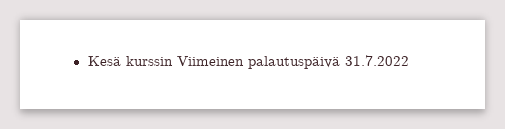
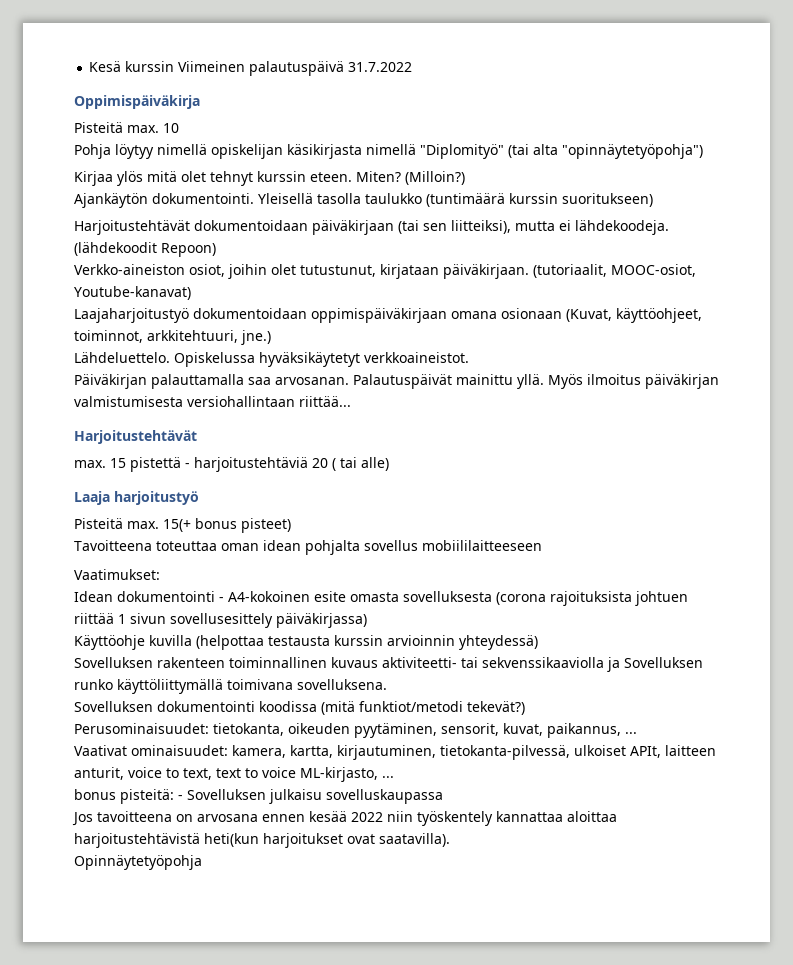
+ Oppimispäiväkirja
+ Pisteitä max. 10
+ Pohja löytyy nimellä opiskelijan käsikirjasta nimellä "Diplomityö" (tai alta "opinnäytetyöpohja")
+ Kirjaa ylös mitä olet tehnyt kurssin eteen. Miten? (Milloin?)
+ Ajankäytön dokumentointi. Yleisellä tasolla taulukko (tuntimäärä kurssin suoritukseen)
+ Harjoitustehtävät dokumentoidaan päiväkirjaan (tai sen liitteiksi), mutta ei lähdekoodeja. (lähdekoodit Repoon)
+ Verkko-aineiston osiot, joihin olet tutustunut, kirjataan päiväkirjaan. (tutoriaalit, MOOC-osiot, Youtube-kanavat)
+ Laajaharjoitustyö dokumentoidaan oppimispäiväkirjaan omana osionaan (Kuvat, käyttöohjeet, toiminnot, arkkitehtuuri, jne.)
+ Lähdeluettelo. Opiskelussa hyväksikäytetyt verkkoaineistot.
+ Päiväkirjan palauttamalla saa arvosanan. Palautuspäivät mainittu yllä. Myös ilmoitus päiväkirjan valmistumisesta versiohallintaan riittää...
+ Harjoitustehtävät
+ max. 15 pistettä - harjoitustehtäviä 20 ( tai alle)
+ Laaja harjoitustyö
+ Pisteitä max. 15(+ bonus pisteet)
+ Tavoitteena toteuttaa oman idean pohjalta sovellus mobiililaitteeseen
+ Vaatimukset:
+ Idean dokumentointi - A4-kokoinen esite omasta sovelluksesta (corona rajoituksista johtuen riittää 1 sivun sovellusesittely päiväkirjassa)
+ Käyttöohje kuvilla (helpottaa testausta kurssin arvioinnin yhteydessä)
+ Sovelluksen rakenteen toiminnallinen kuvaus aktiviteetti- tai sekvenssikaaviolla ja Sovelluksen runko käyttöliittymällä toimivana sovelluksena.
+ Sovelluksen dokumentointi koodissa (mitä funktiot/metodi tekevät?)
+ Perusominaisuudet: tietokanta, oikeuden pyytäminen, sensorit, kuvat, paikannus, ...
+ Vaativat ominaisuudet: kamera, kartta, kirjautuminen, tietokanta-pilvessä, ulkoiset APIt, laitteen anturit, voice to text, text to voice ML-kirjasto, ...
+ bonus pisteitä: - Sovelluksen julkaisu sovelluskaupassa
+ Jos tavoitteena on arvosana ennen kesää 2022 niin työskentely kannattaa aloittaa harjoitustehtävistä heti(kun harjoitukset ovat saatavilla).
+ Opinnäytetyöpohja

